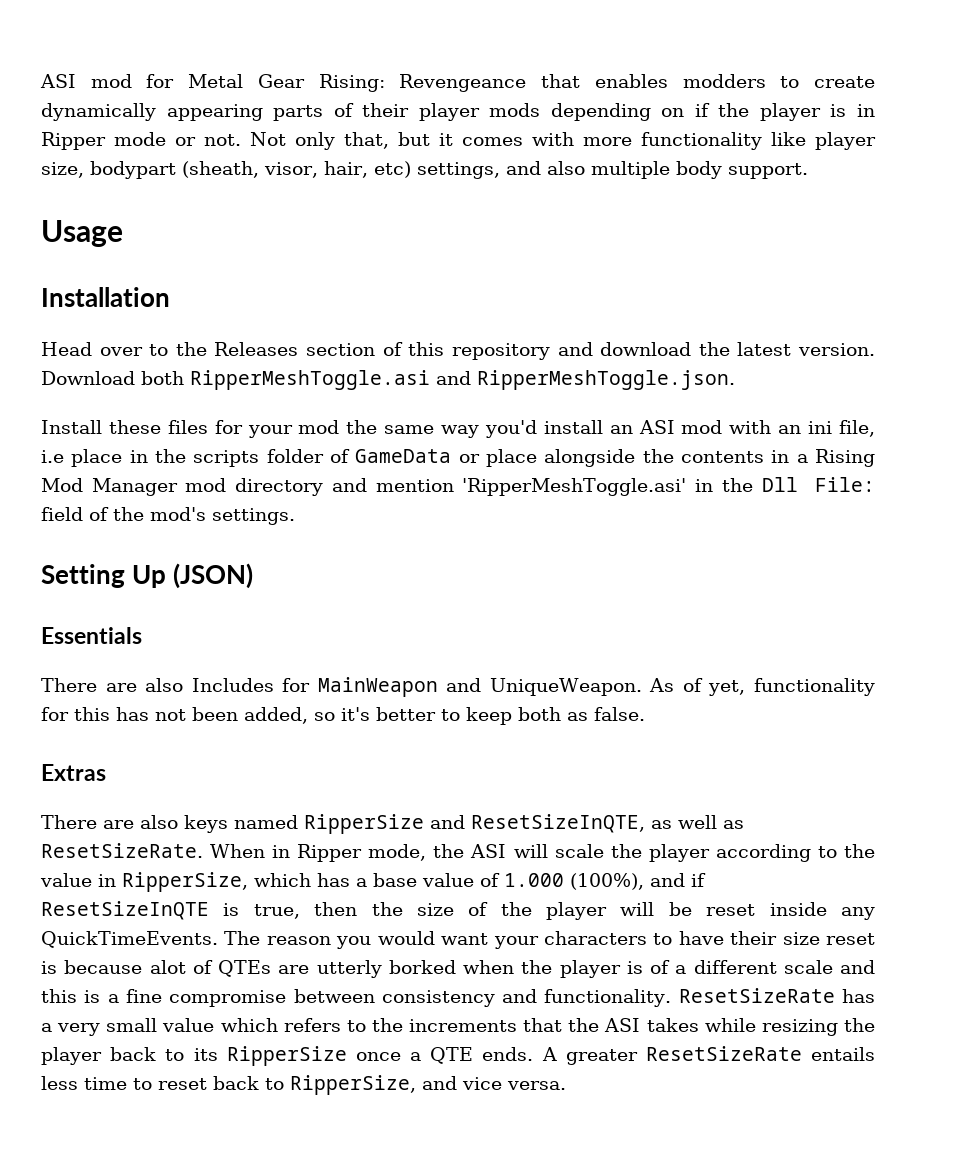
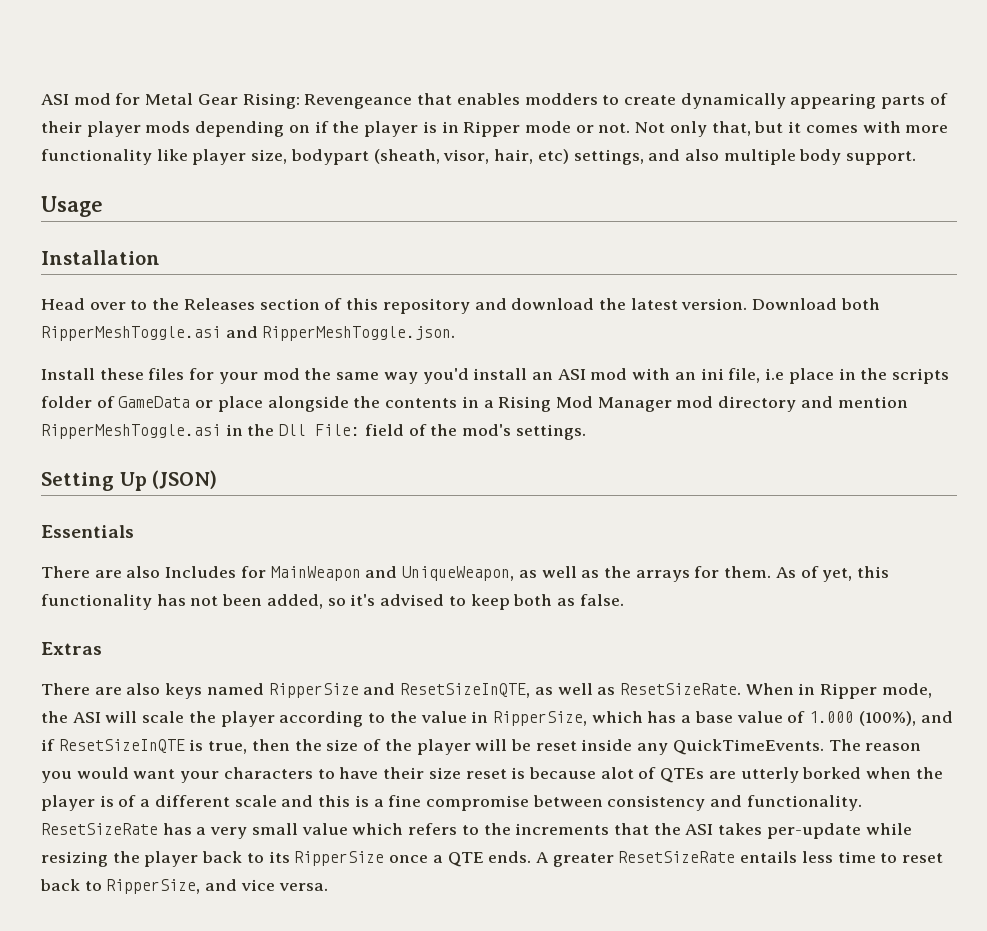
- Install these files for your mod the same way you'd install an ASI mod with an ini file, i.e place in the scripts folder of GameData or place alongside the contents in a Rising Mod Manager mod directory and mention 'RipperMeshToggle.asi' in the Dll File: field of the mod's settings.
+ Install these files for your mod the same way you'd install an ASI mod with an ini file, i.e place in the scripts folder of GameData or place alongside the contents in a Rising Mod Manager mod directory and mention RipperMeshToggle.asi in the Dll File: field of the mod's settings.
- There are also Includes for MainWeapon and UniqueWeapon. As of yet, functionality for this has not been added, so it's better to keep both as false.
+ There are also Includes for MainWeapon and UniqueWeapon, as well as the arrays for them. As of yet, this functionality has not been added, so it's advised to keep both as false.
- ResetSizeRate has a very small value which refers to the increments that the ASI takes while resizing the player back to its RipperSize once a QTE ends.
+ ResetSizeRate has a very small value which refers to the increments that the ASI takes per-update while resizing the player back to its RipperSize once a QTE ends.

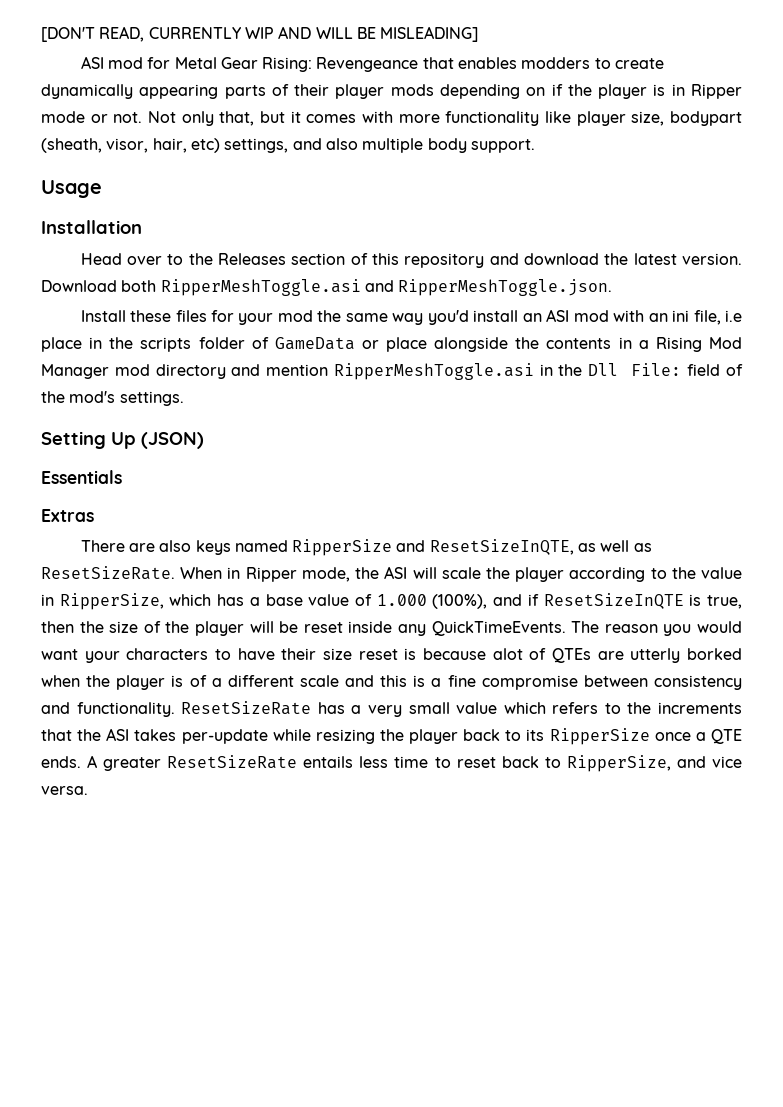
+ [DON'T READ, CURRENTLY WIP AND WILL BE MISLEADING]
- There are also Includes for MainWeapon and UniqueWeapon, as well as the arrays for them. As of yet, this functionality has not been added, so it's advised to keep both as false.

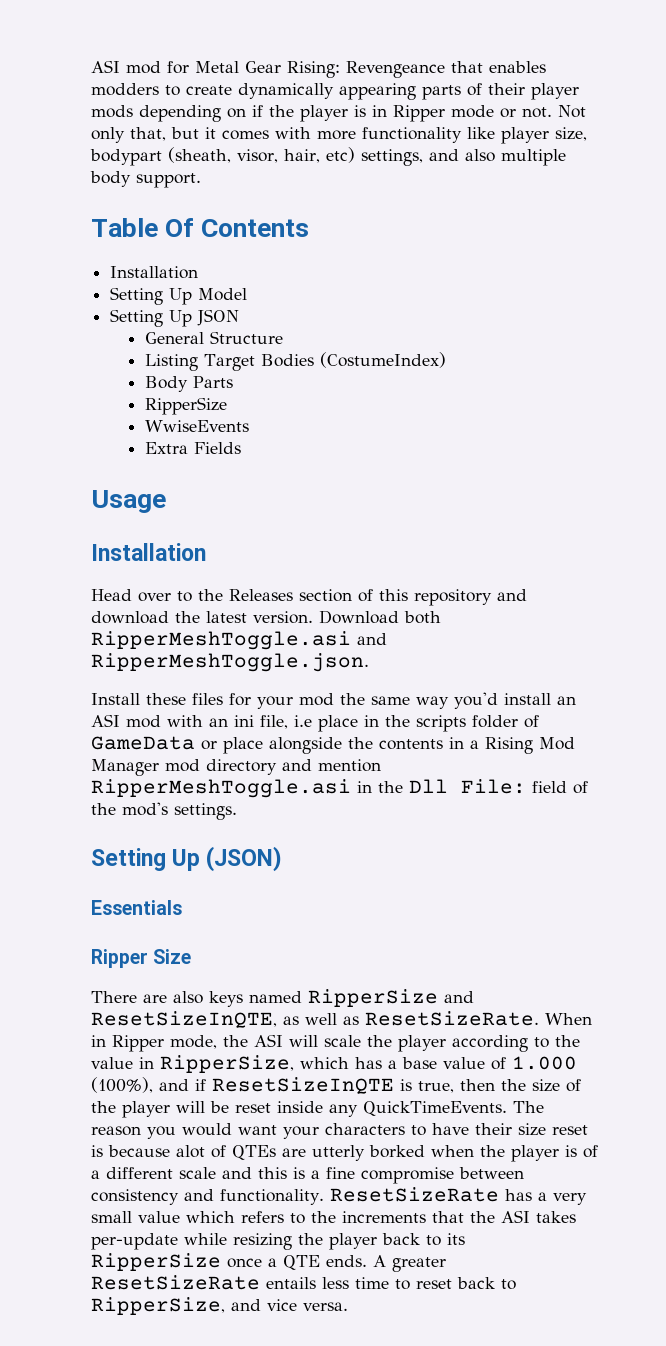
- [DON'T READ, CURRENTLY WIP AND WILL BE MISLEADING]
+ Table Of Contents
+ Installation
+ Setting Up Model
+ Setting Up JSON
+ General Structure
+ Listing Target Bodies (CostumeIndex)
+ Body Parts
+ RipperSize
+ WwiseEvents
+ Extra Fields
- Extras
+ Ripper Size

